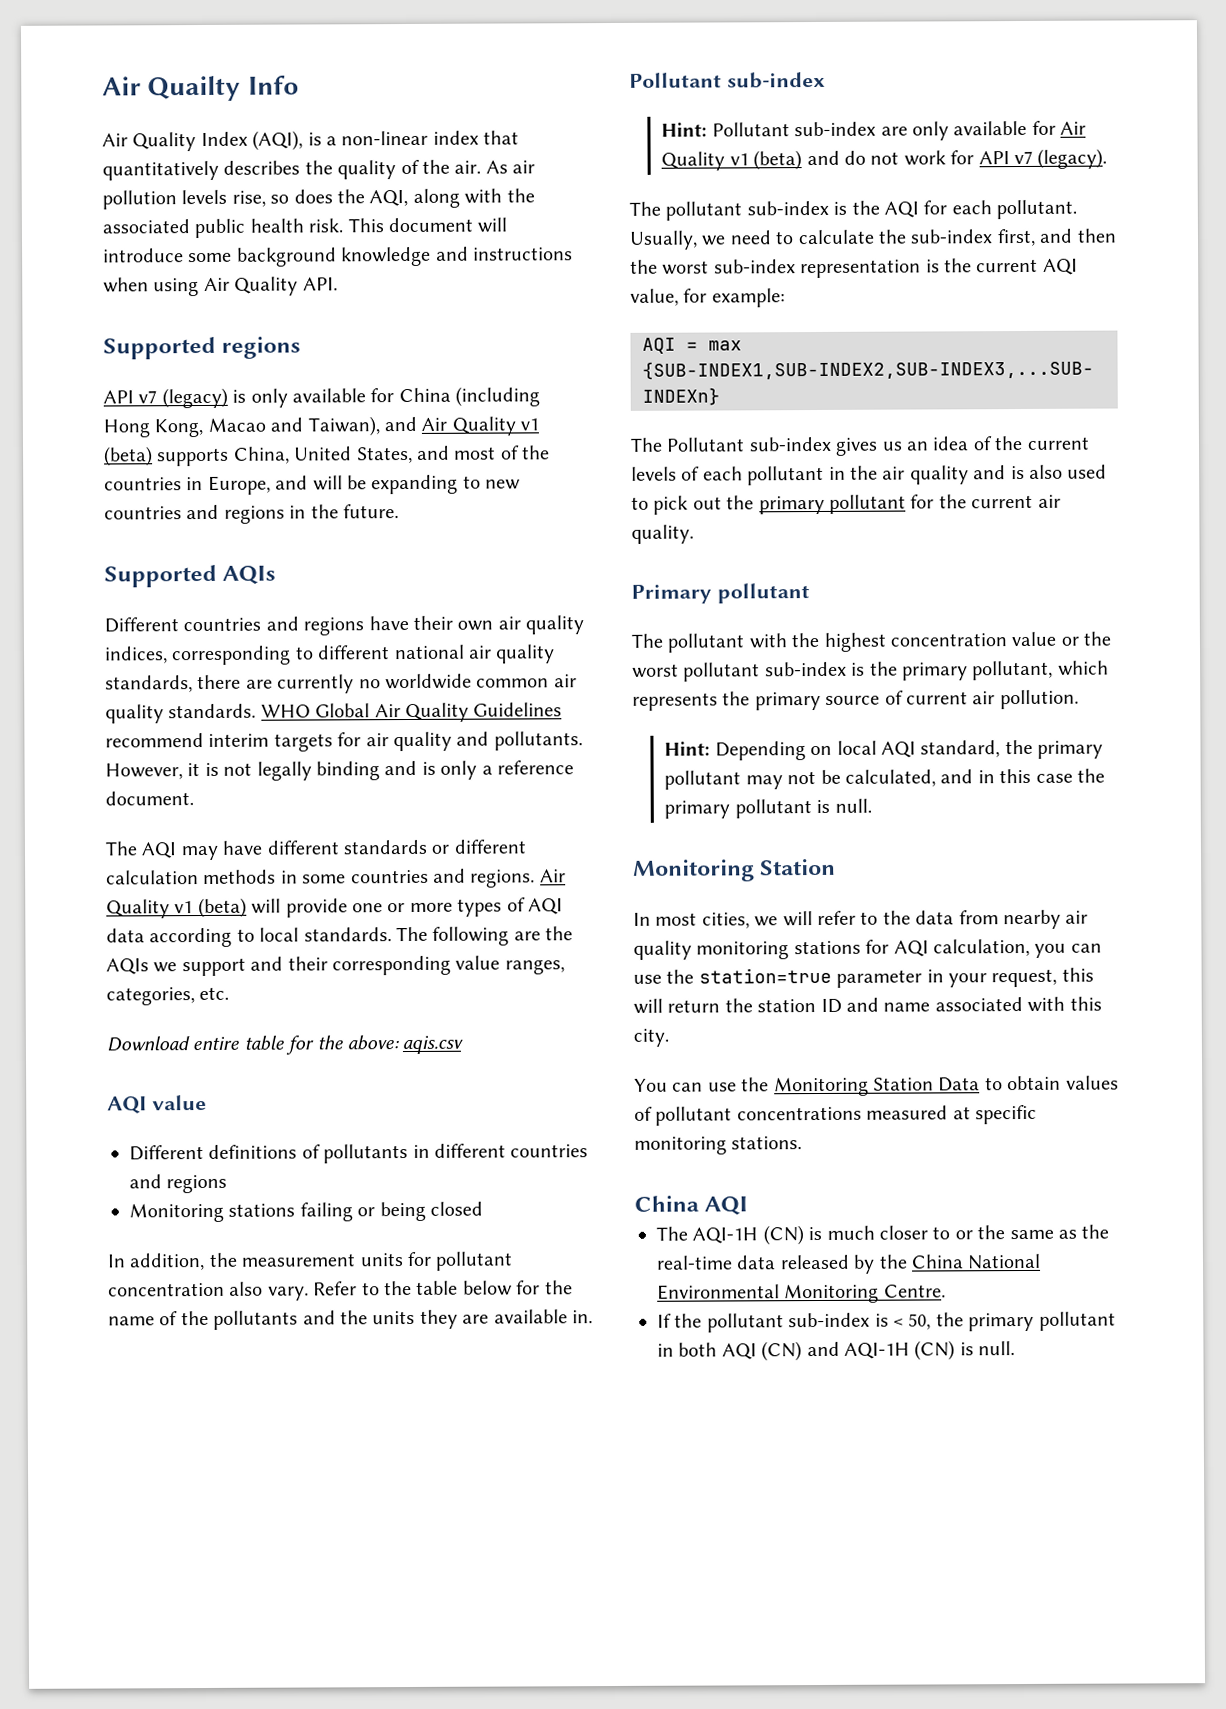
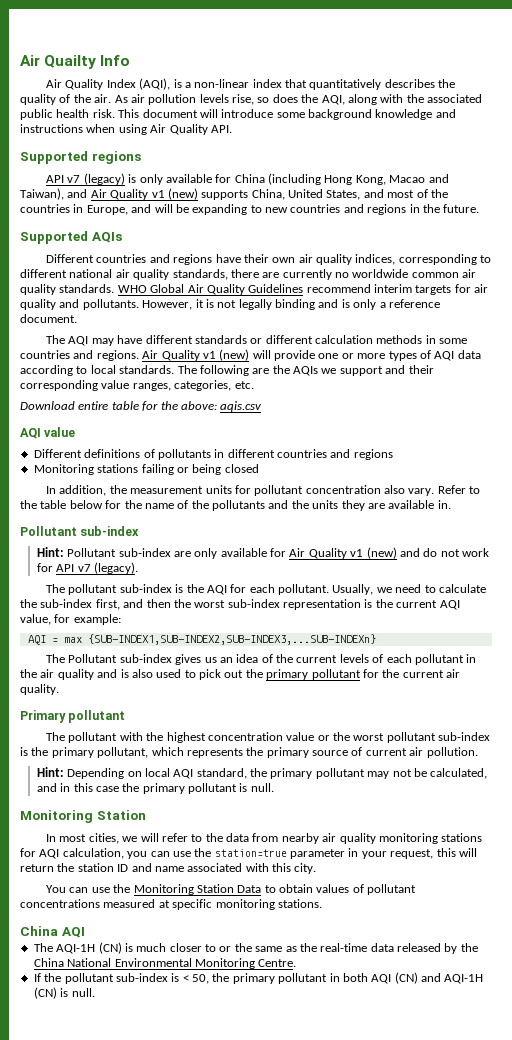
- API v7 (legacy) is only available for China (including Hong Kong, Macao and Taiwan), and Air Quality v1 (beta) supports China, United States, and most of the countries in Europe, and will be expanding to new countries and regions in the future.
+ API v7 (legacy) is only available for China (including Hong Kong, Macao and Taiwan), and Air Quality v1 (new) supports China, United States, and most of the countries in Europe, and will be expanding to new countries and regions in the future.
- Air Quality v1 (beta) will provide one or more types of AQI data according to local standards.
+ Air Quality v1 (new) will provide one or more types of AQI data according to local standards.
- Hint: Pollutant sub-index are only available for Air Quality v1 (beta) and do not work for API v7 (legacy).
+ Hint: Pollutant sub-index are only available for Air Quality v1 (new) and do not work for API v7 (legacy).

